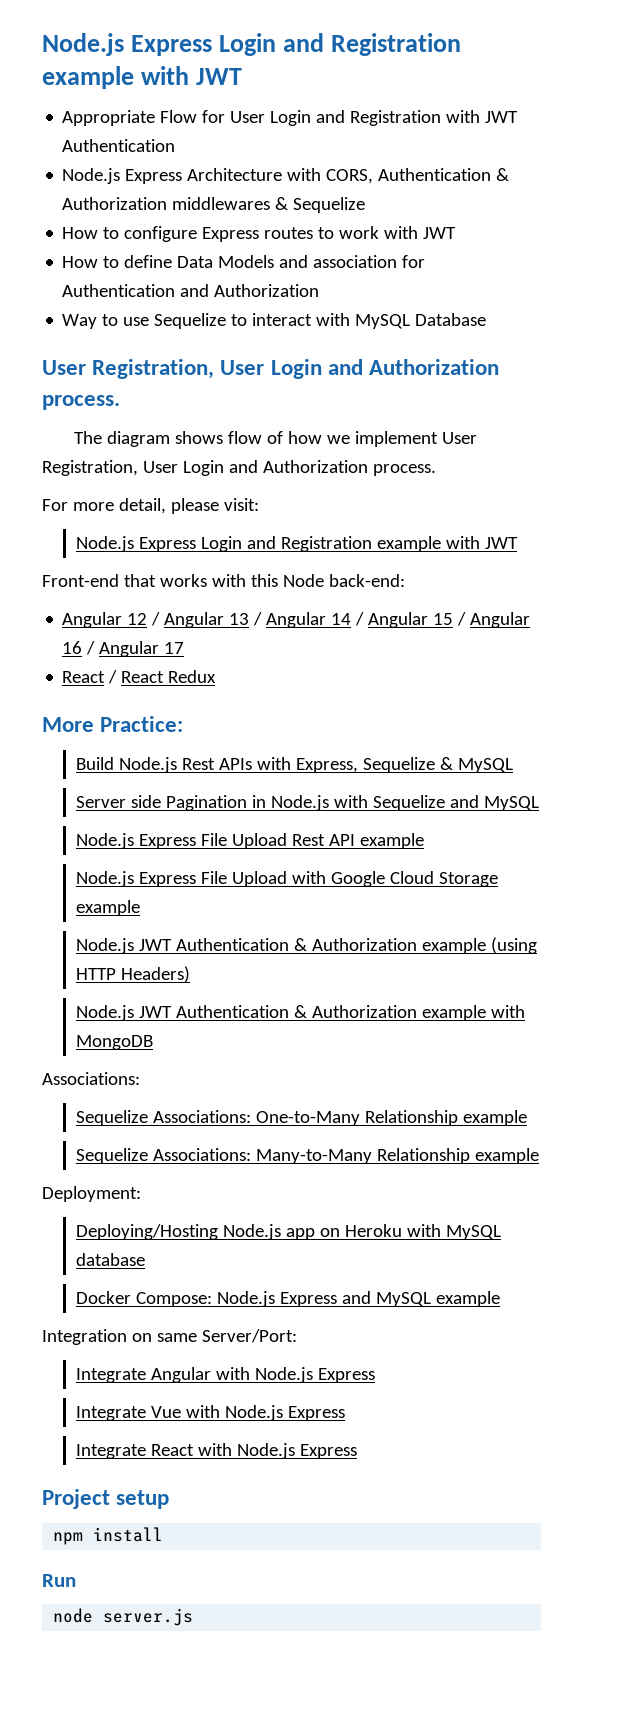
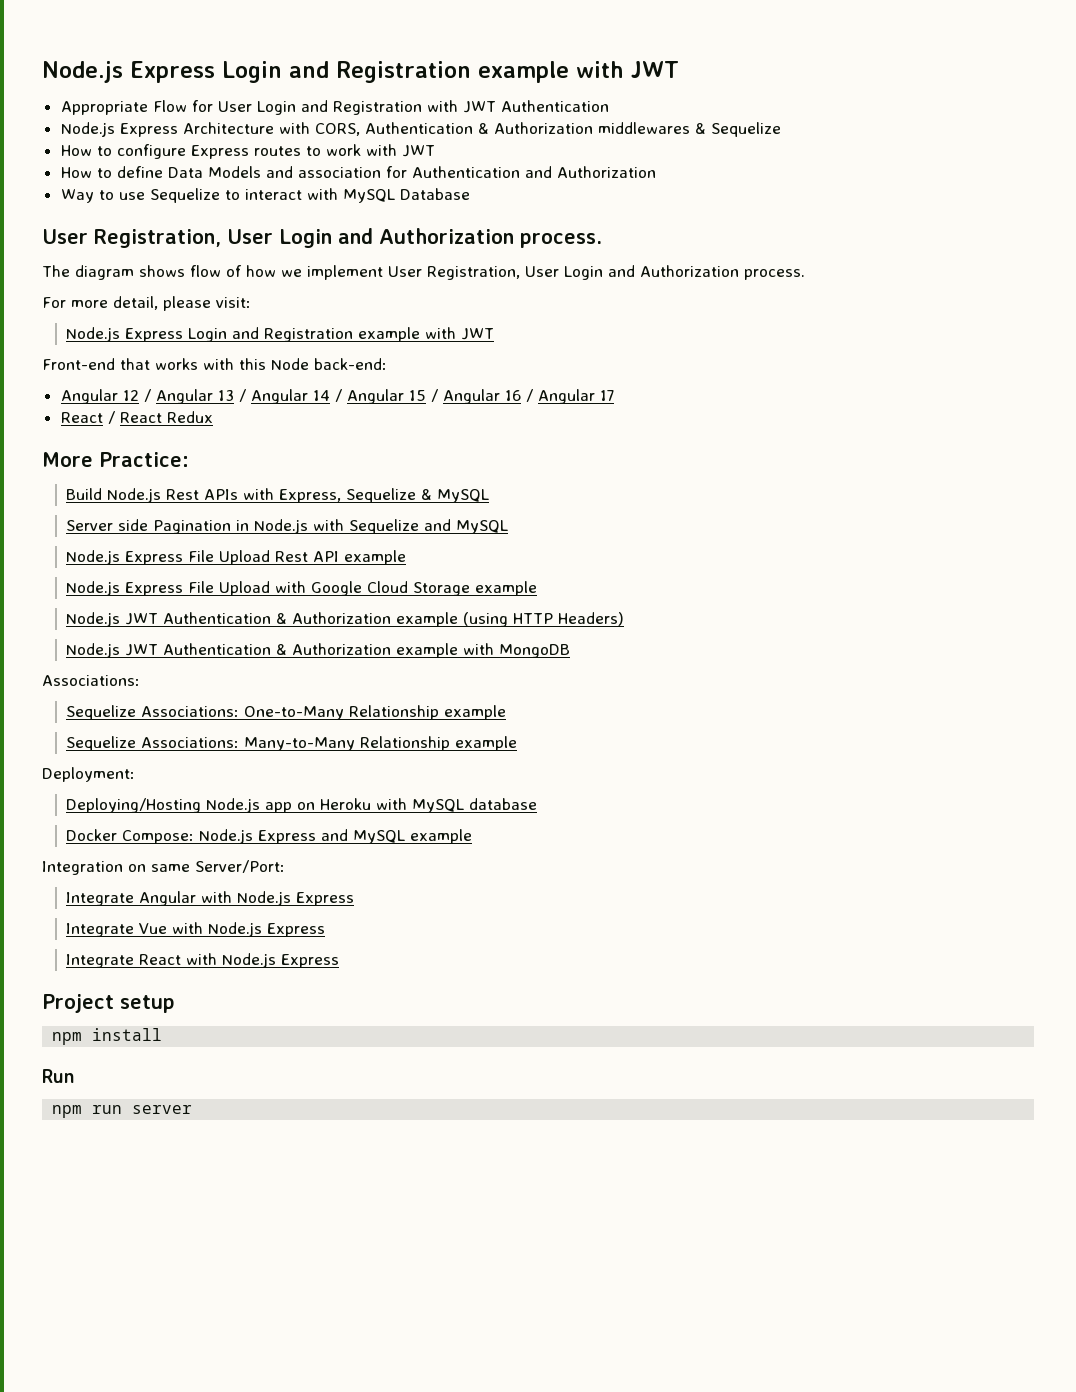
- node server.js
+ npm run server

